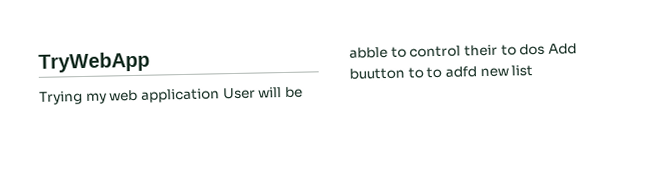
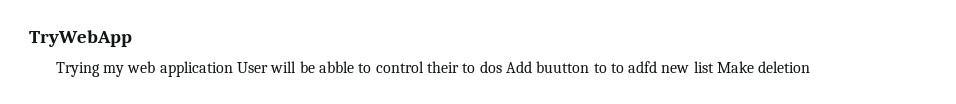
- Trying my web application User will be abble to control their to dos Add buutton to to adfd new list
+ Trying my web application User will be abble to control their to dos Add buutton to to adfd new list Make deletion

